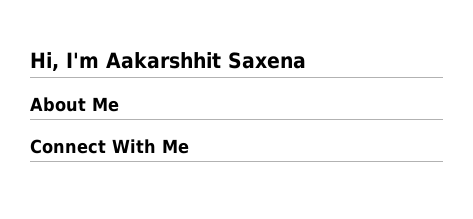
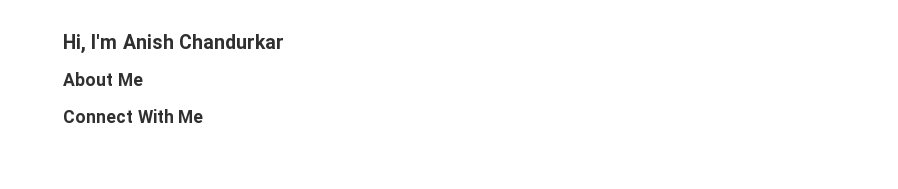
- Hi, I'm Aakarshhit Saxena
+ Hi, I'm Anish Chandurkar

